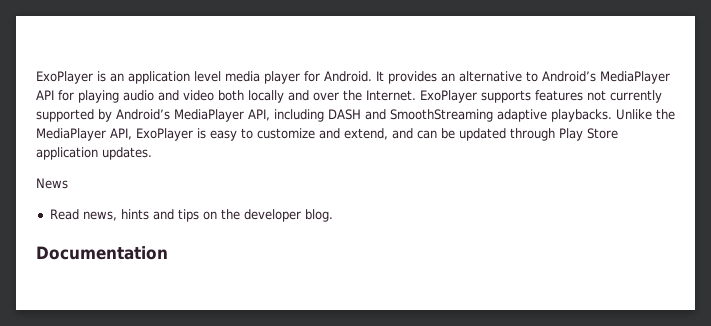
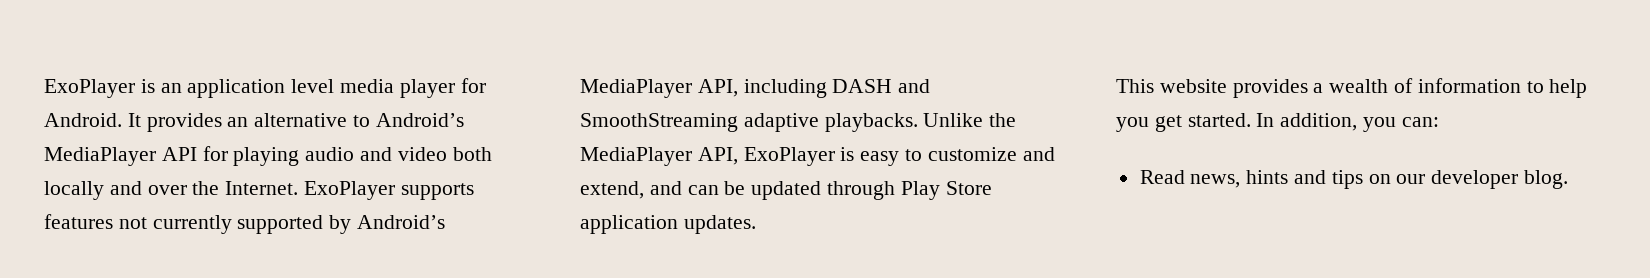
- News
+ This website provides a wealth of information to help you get started. In addition, you can:
- Read news, hints and tips on the developer blog.
+ Read news, hints and tips on our developer blog.
- Documentation

